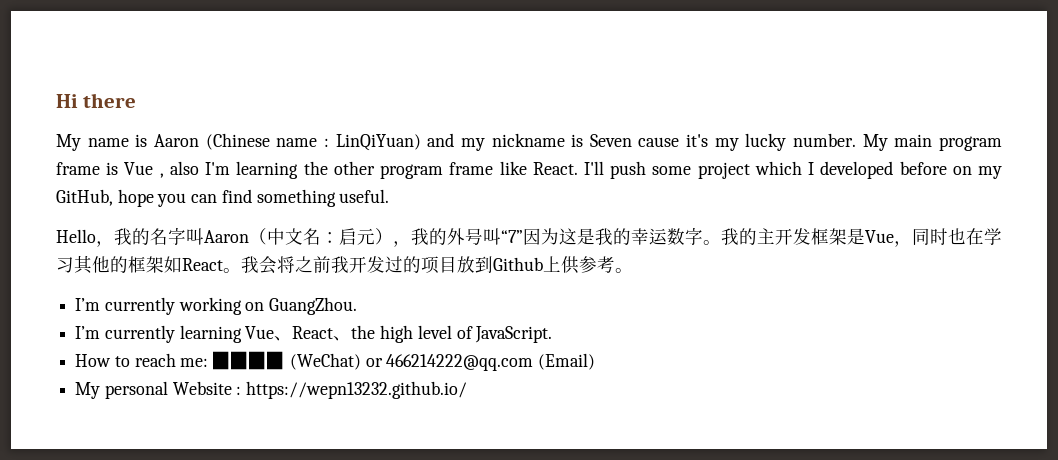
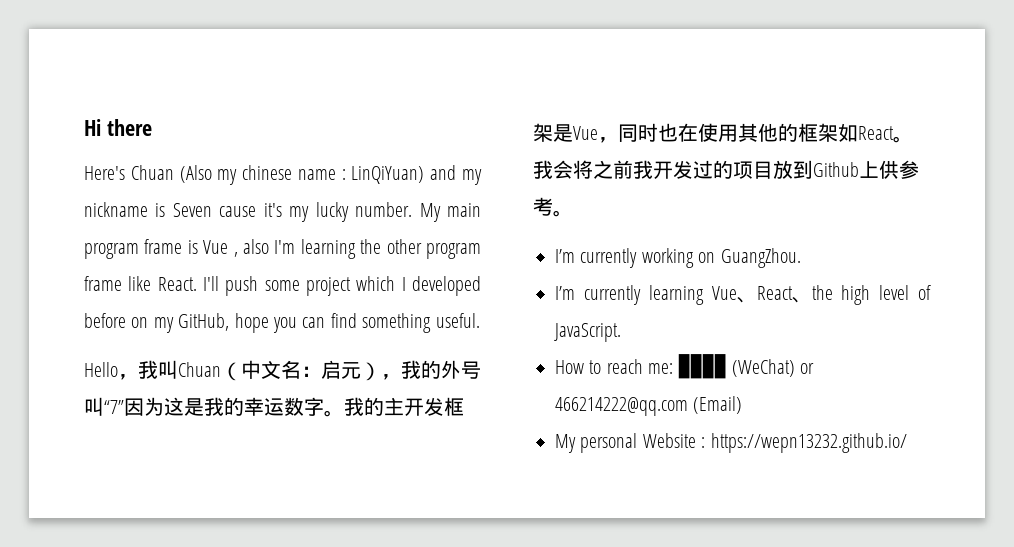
- My name is Aaron (Chinese name : LinQiYuan) and my nickname is Seven cause it's my lucky number.
+ Here's Chuan (Also my chinese name : LinQiYuan) and my nickname is Seven cause it's my lucky number.
- Hello，我的名字叫Aaron（中文名：启元），我的外号叫“7”因为这是我的幸运数字。
+ Hello，我叫Chuan（中文名：启元），我的外号叫“7”因为这是我的幸运数字。
- 我的主开发框架是Vue，同时也在学习其他的框架如React。
+ 我的主开发框架是Vue，同时也在使用其他的框架如React。

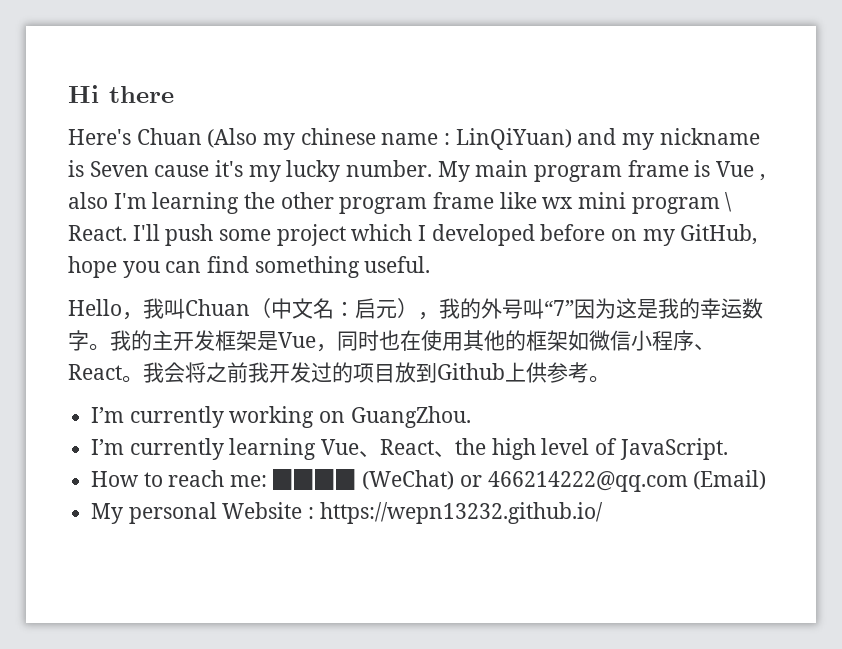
- My main program frame is Vue , also I'm learning the other program frame like React.
+ My main program frame is Vue , also I'm learning the other program frame like wx mini program \ React.
- 我的主开发框架是Vue，同时也在使用其他的框架如React。
+ 我的主开发框架是Vue，同时也在使用其他的框架如微信小程序、React。

